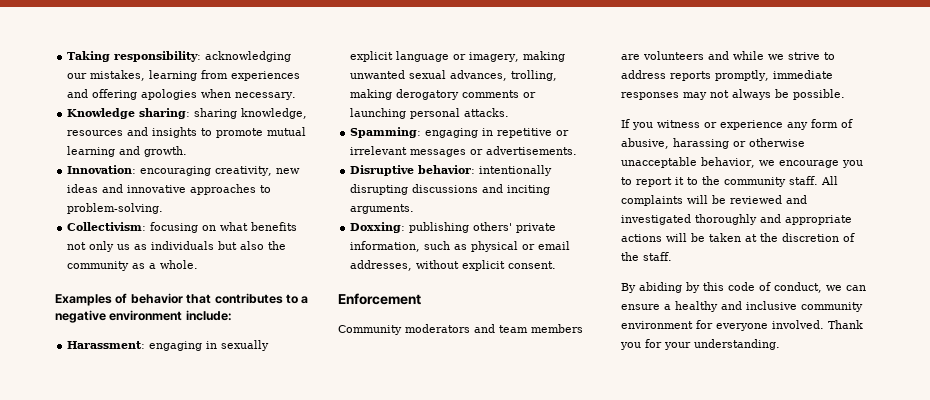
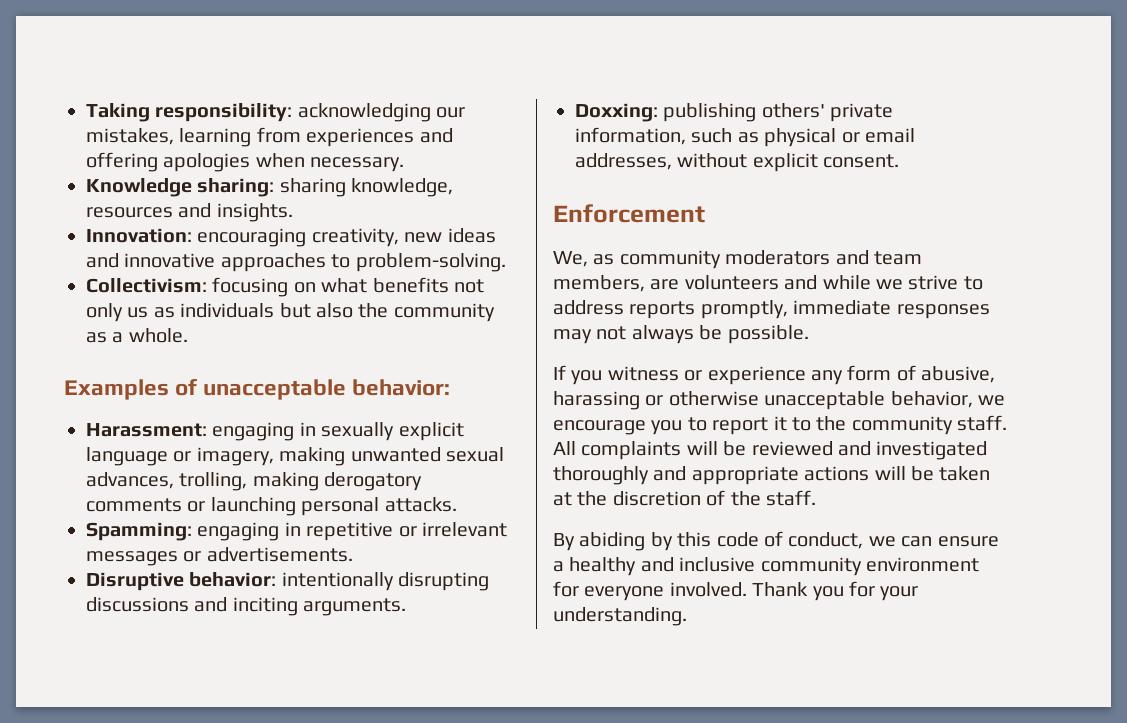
- Knowledge sharing: sharing knowledge, resources and insights to promote mutual learning and growth.
+ Knowledge sharing: sharing knowledge, resources and insights.
- Examples of behavior that contributes to a negative environment include:
+ Examples of unacceptable behavior:
- Community moderators and team members are volunteers and while we strive to address reports promptly, immediate responses may not always be possible.
+ We, as community moderators and team members, are volunteers and while we strive to address reports promptly, immediate responses may not always be possible.

